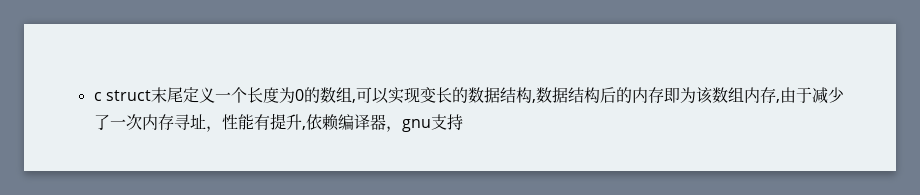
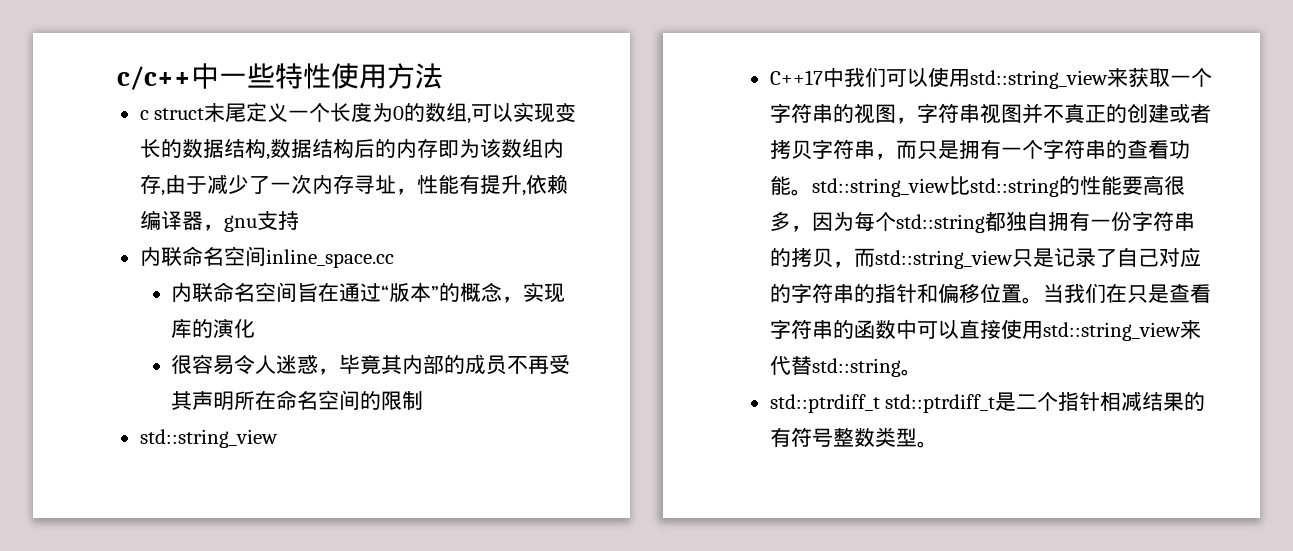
+ c/c++中一些特性使用方法
+ 内联命名空间inline_space.cc
+ 内联命名空间旨在通过“版本”的概念，实现库的演化
+ 很容易令人迷惑，毕竟其内部的成员不再受其声明所在命名空间的限制
+ std::string_view
+ C++17中我们可以使用std::string_view来获取一个字符串的视图，字符串视图并不真正的创建或者拷贝字符串，而只是拥有一个字符串的查看功能。std::string_view比std::string的性能要高很多，因为每个std::string都独自拥有一份字符串的拷贝，而std::string_view只是记录了自己对应的字符串的指针和偏移位置。当我们在只是查看字符串的函数中可以直接使用std::string_view来代替std::string。
+ std::ptrdiff_t std::ptrdiff_t是二个指针相减结果的有符号整数类型。

